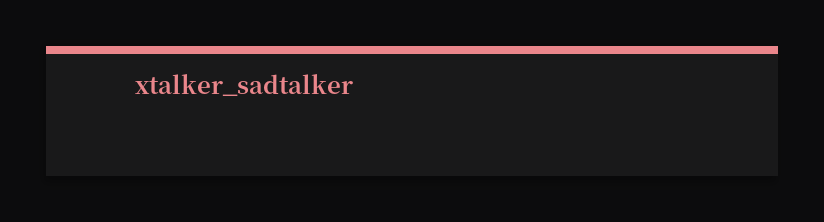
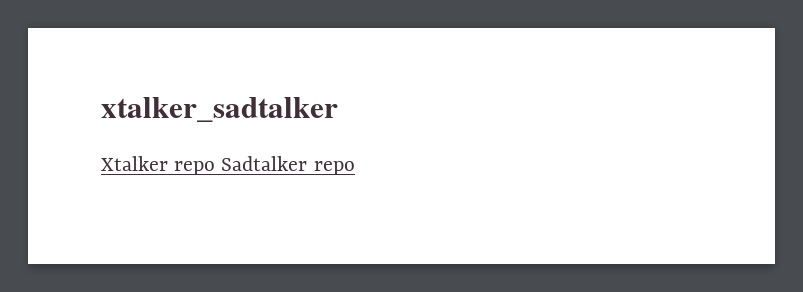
+ Xtalker repo Sadtalker repo

